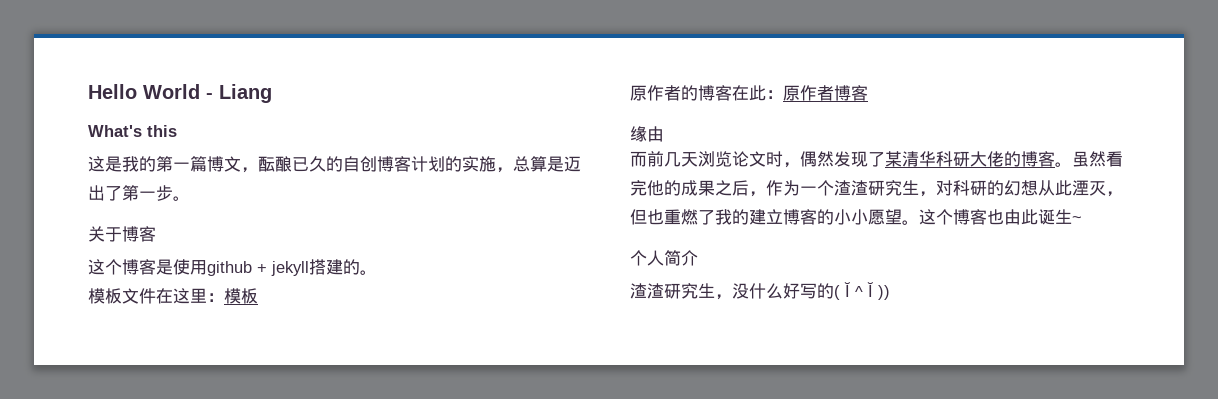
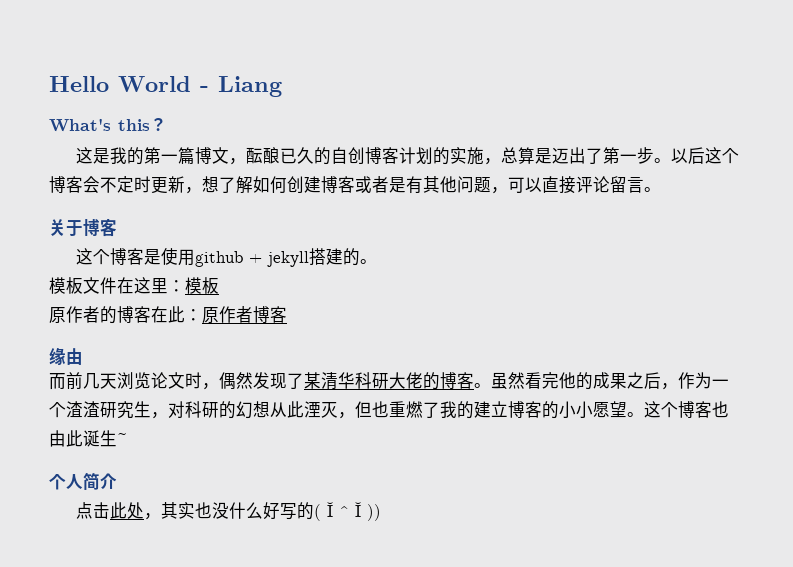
- What's this
+ What's this？
+ 以后这个博客会不定时更新，想了解如何创建博客或者是有其他问题，可以直接评论留言。
- 渣渣研究生，没什么好写的( Ĭ ^ Ĭ ))
+ 点击此处，其实也没什么好写的( Ĭ ^ Ĭ ))

